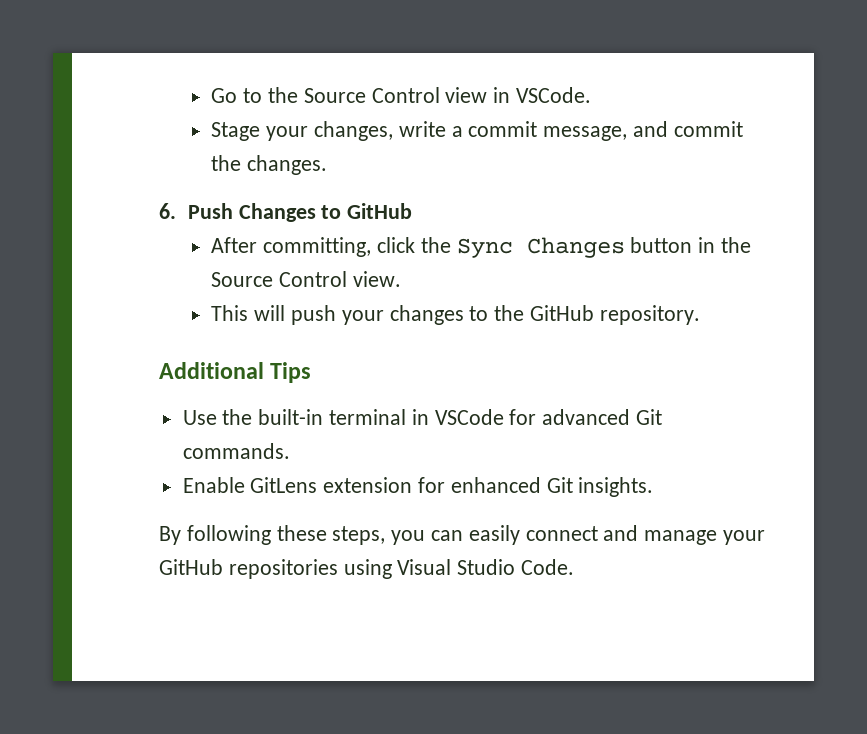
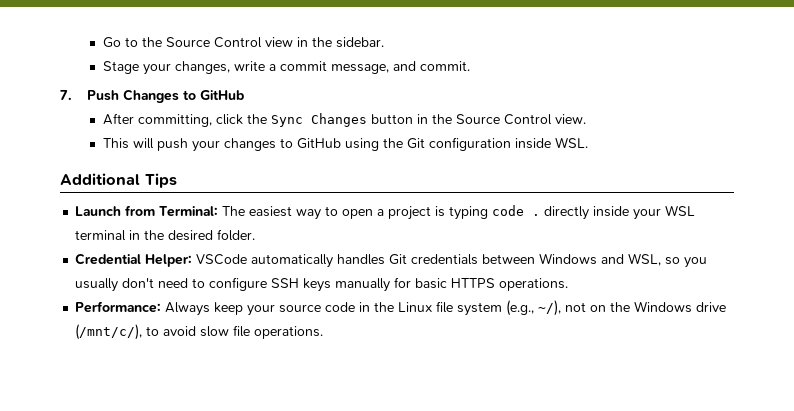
- Go to the Source Control view in VSCode.
+ Go to the Source Control view in the sidebar.
- Stage your changes, write a commit message, and commit the changes.
- 6. Push Changes to GitHub
+ Stage your changes, write a commit message, and commit.
+ 7. Push Changes to GitHub
- This will push your changes to the GitHub repository.
+ This will push your changes to GitHub using the Git configuration inside WSL.
  Additional Tips
- Use the built-in terminal in VSCode for advanced Git commands.
- Enable GitLens extension for enhanced Git insights.
- By following these steps, you can easily connect and manage your GitHub repositories using Visual Studio Code.
+ Launch from Terminal: The easiest way to open a project is typing code . directly inside your WSL terminal in the desired folder.
+ Credential Helper: VSCode automatically handles Git credentials between Windows and WSL, so you usually don't need to configure SSH keys manually for basic HTTPS operations.
+ Performance: Always keep your source code in the Linux file system (e.g., ~/), not on the Windows drive (/mnt/c/), to avoid slow file operations.

